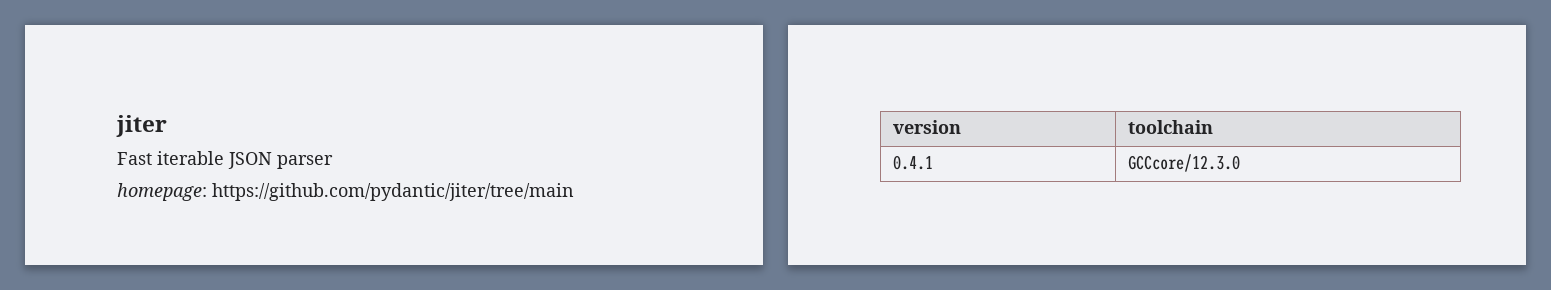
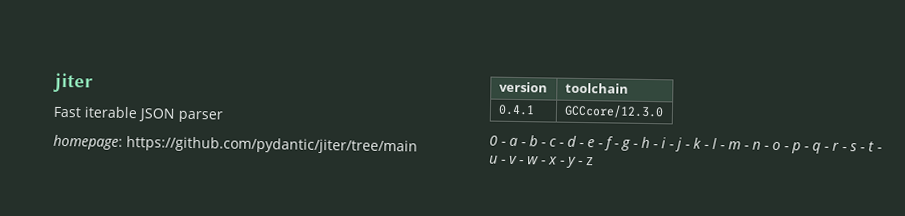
+ 0 - a - b - c - d - e - f - g - h - i - j - k - l - m - n - o - p - q - r - s - t - u - v - w - x - y - z

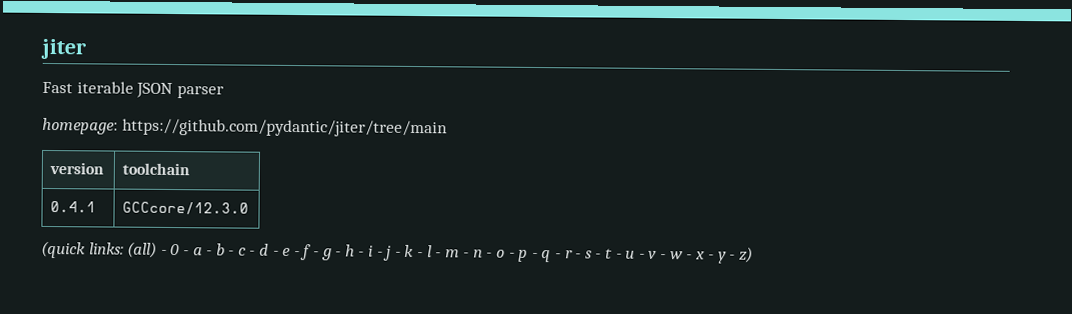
- 0 - a - b - c - d - e - f - g - h - i - j - k - l - m - n - o - p - q - r - s - t - u - v - w - x - y - z
+ (quick links: (all) - 0 - a - b - c - d - e - f - g - h - i - j - k - l - m - n - o - p - q - r - s - t - u - v - w - x - y - z)

